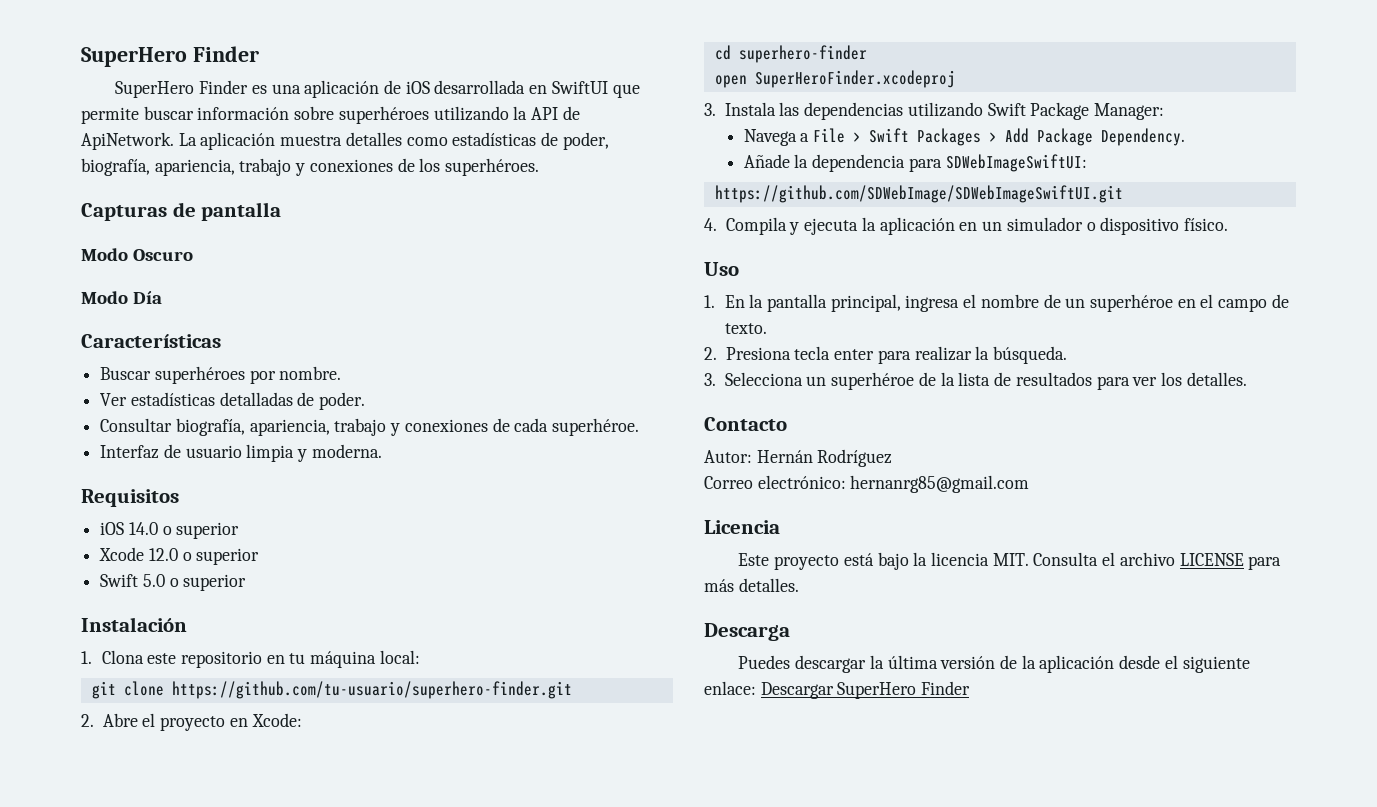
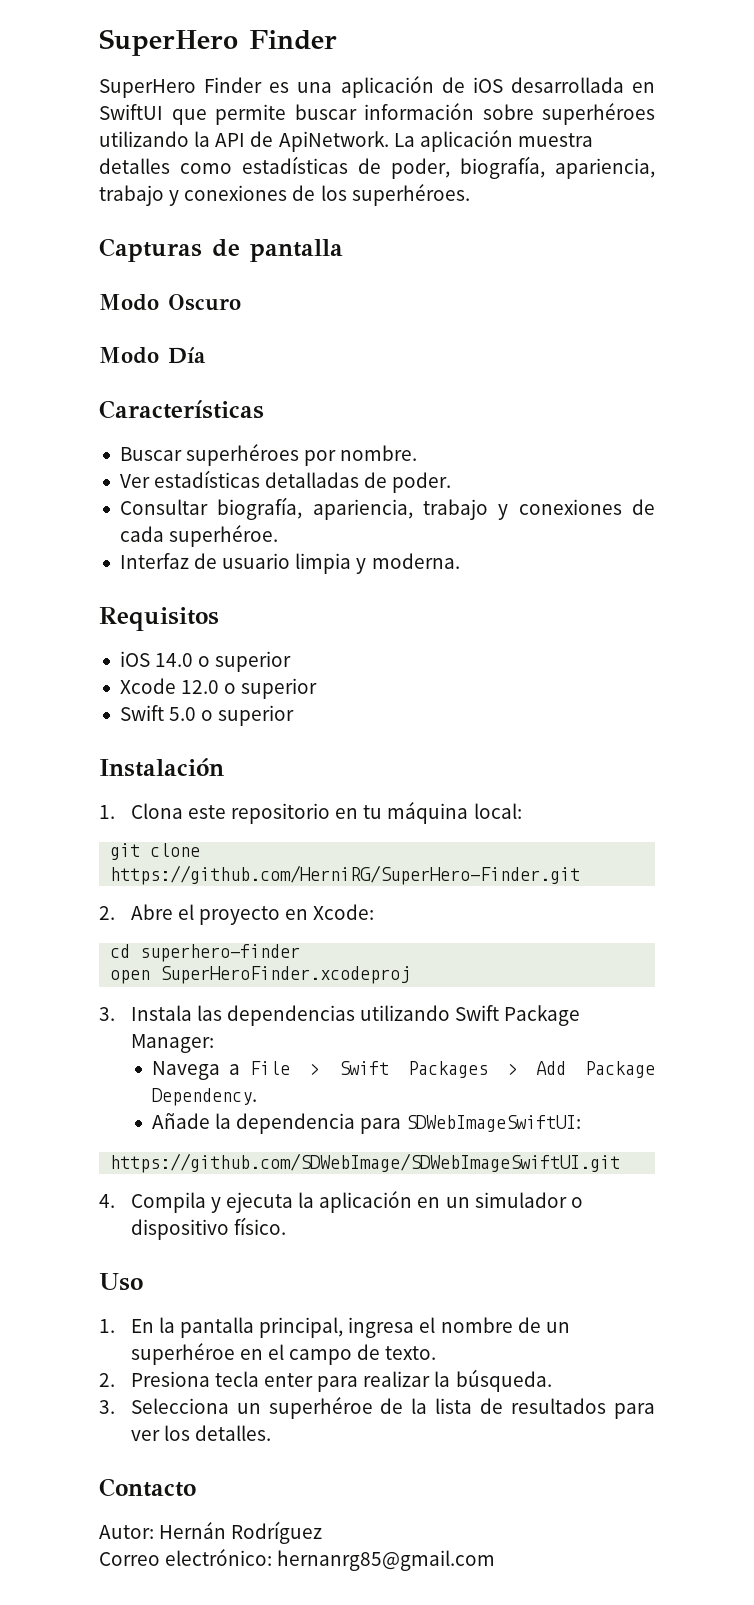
- git clone https://github.com/tu-usuario/superhero-finder.git
+ git clone https://github.com/HerniRG/SuperHero-Finder.git
- Licencia
- Este proyecto está bajo la licencia MIT. Consulta el archivo LICENSE para más detalles.
- Descarga
- Puedes descargar la última versión de la aplicación desde el siguiente enlace: Descargar SuperHero Finder

